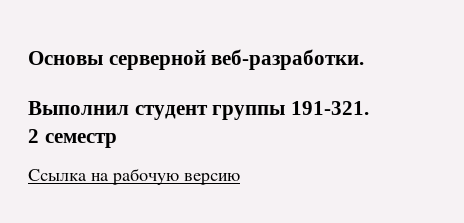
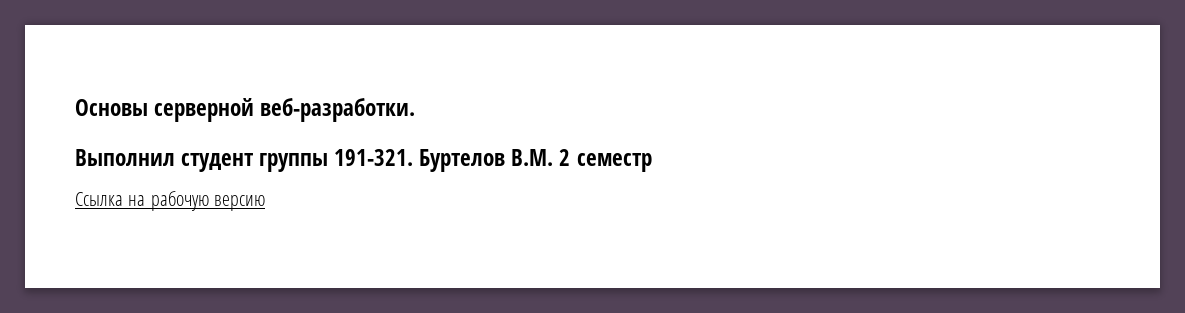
- 2 семестр
+ Буртелов В.М. 2 семестр

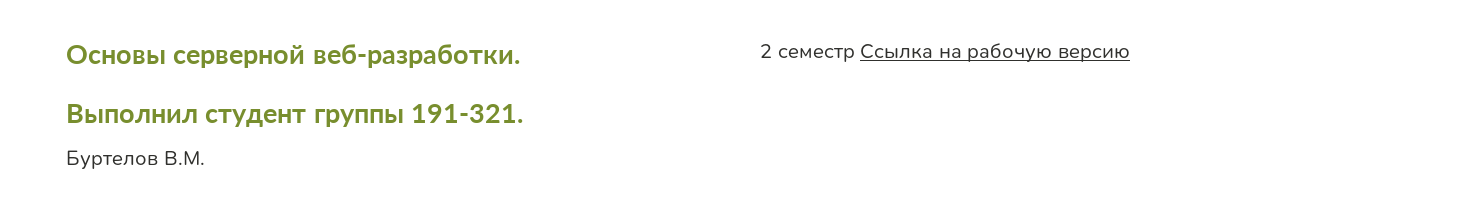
- Выполнил студент группы 191-321. Буртелов В.М. 2 семестр
- Ссылка на рабочую версию
+ Выполнил студент группы 191-321.
+ Буртелов В.М.
+ 2 семестр Ссылка на рабочую версию

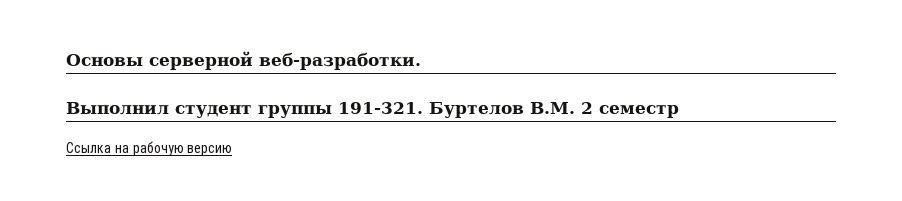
- Выполнил студент группы 191-321.
- Буртелов В.М.
- 2 семестр Ссылка на рабочую версию
+ Выполнил студент группы 191-321. Буртелов В.М. 2 семестр
+ Ссылка на рабочую версию

